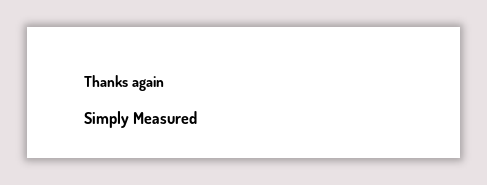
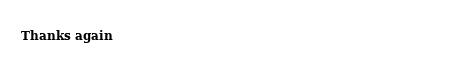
- Simply Measured

